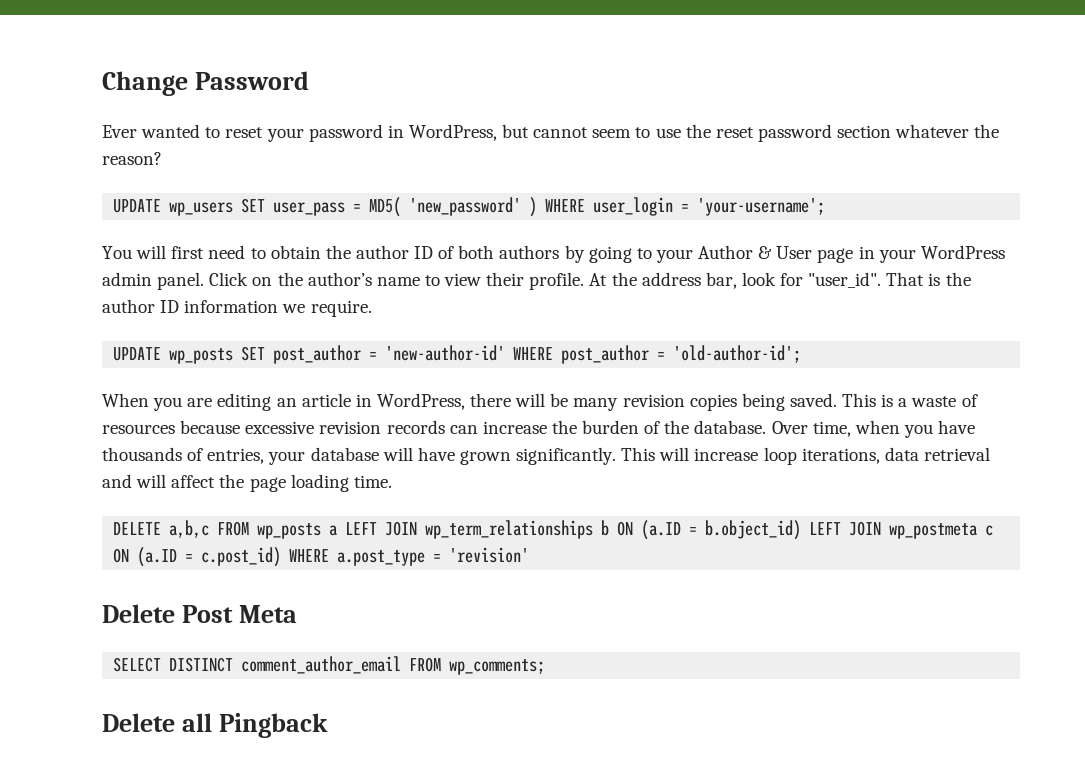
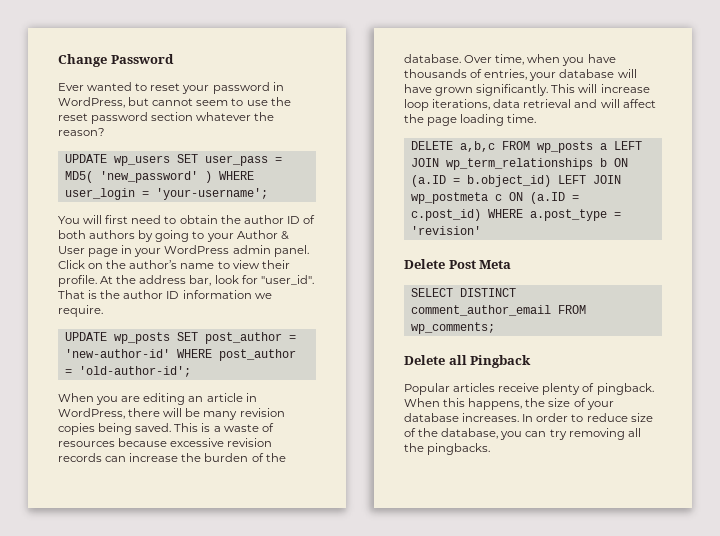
+ Popular articles receive plenty of pingback. When this happens, the size of your database increases. In order to reduce size of the database, you can try removing all the pingbacks.

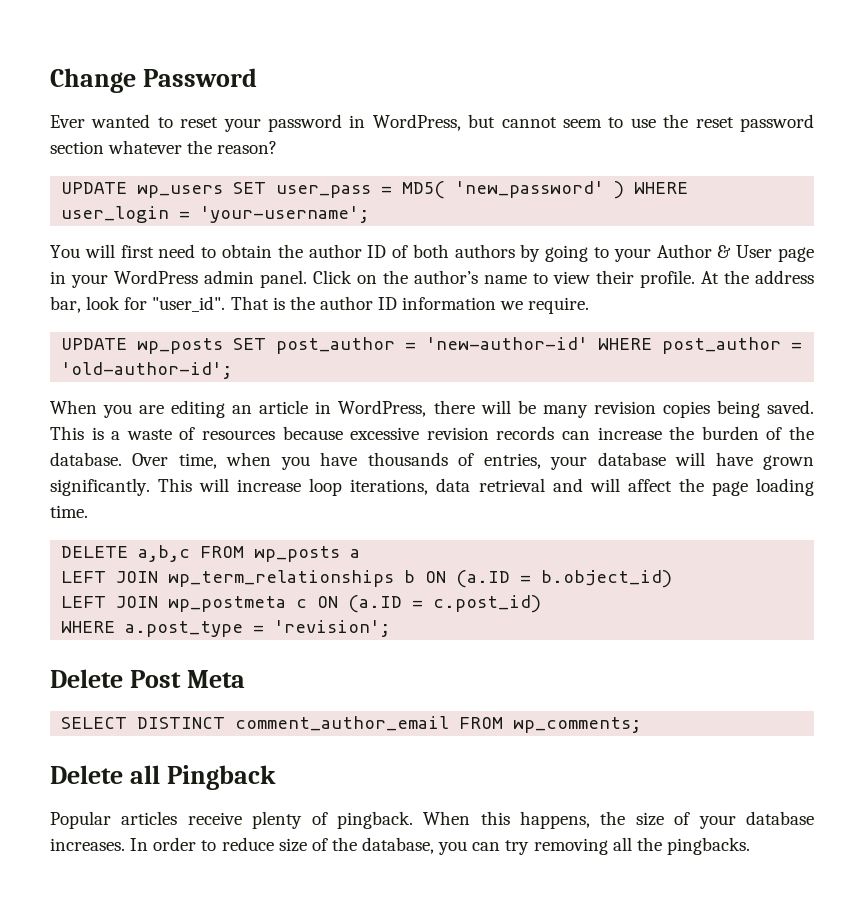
- DELETE a,b,c FROM wp_posts a LEFT JOIN wp_term_relationships b ON (a.ID = b.object_id) LEFT JOIN wp_postmeta c ON (a.ID = c.post_id) WHERE a.post_type = 'revision'
+ DELETE a,b,c FROM wp_posts a
+ LEFT JOIN wp_term_relationships b ON (a.ID = b.object_id)
+ LEFT JOIN wp_postmeta c ON (a.ID = c.post_id)
+ WHERE a.post_type = 'revision';

